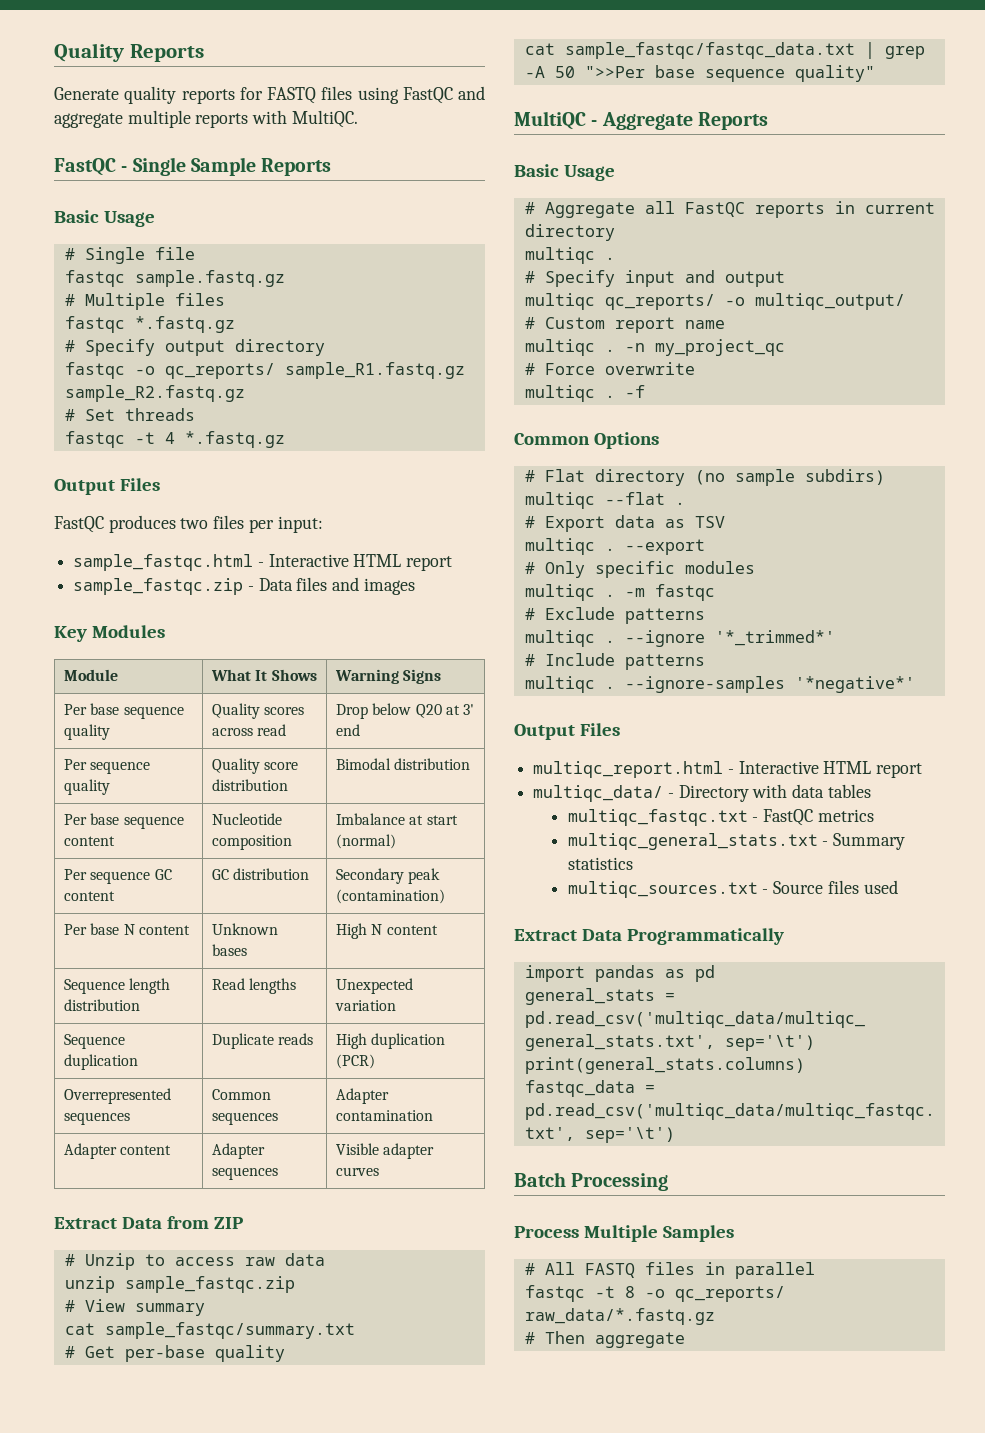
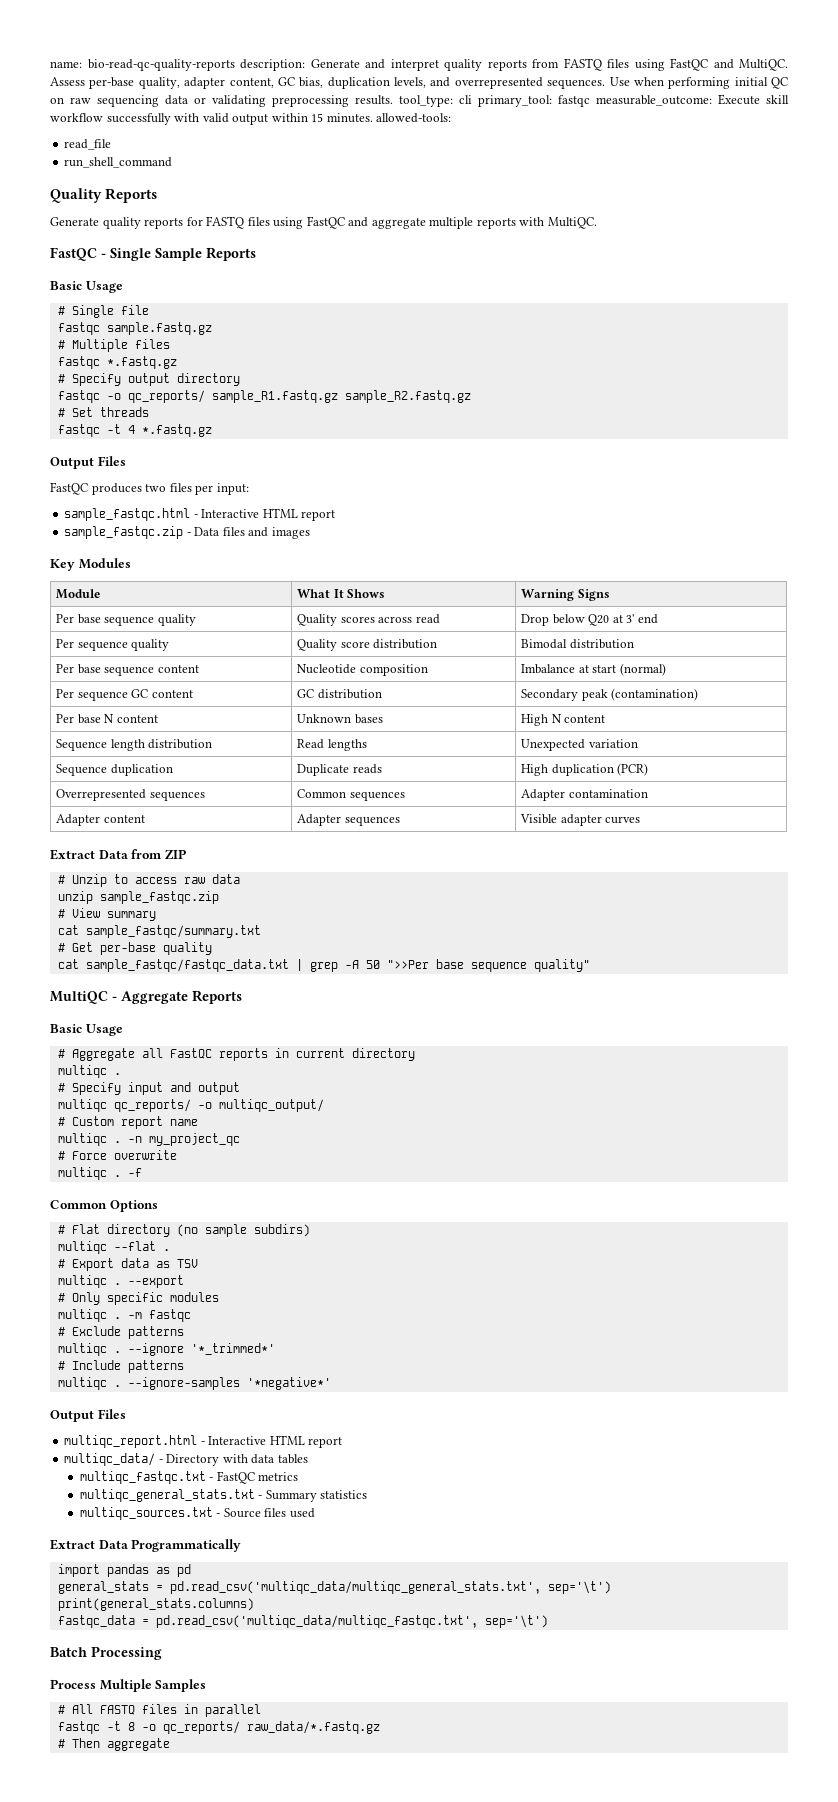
+ name: bio-read-qc-quality-reports description: Generate and interpret quality reports from FASTQ files using FastQC and MultiQC. Assess per-base quality, adapter content, GC bias, duplication levels, and overrepresented sequences. Use when performing initial QC on raw sequencing data or validating preprocessing results. tool_type: cli primary_tool: fastqc measurable_outcome: Execute skill workflow successfully with valid output within 15 minutes. allowed-tools:
+ read_file
+ run_shell_command

